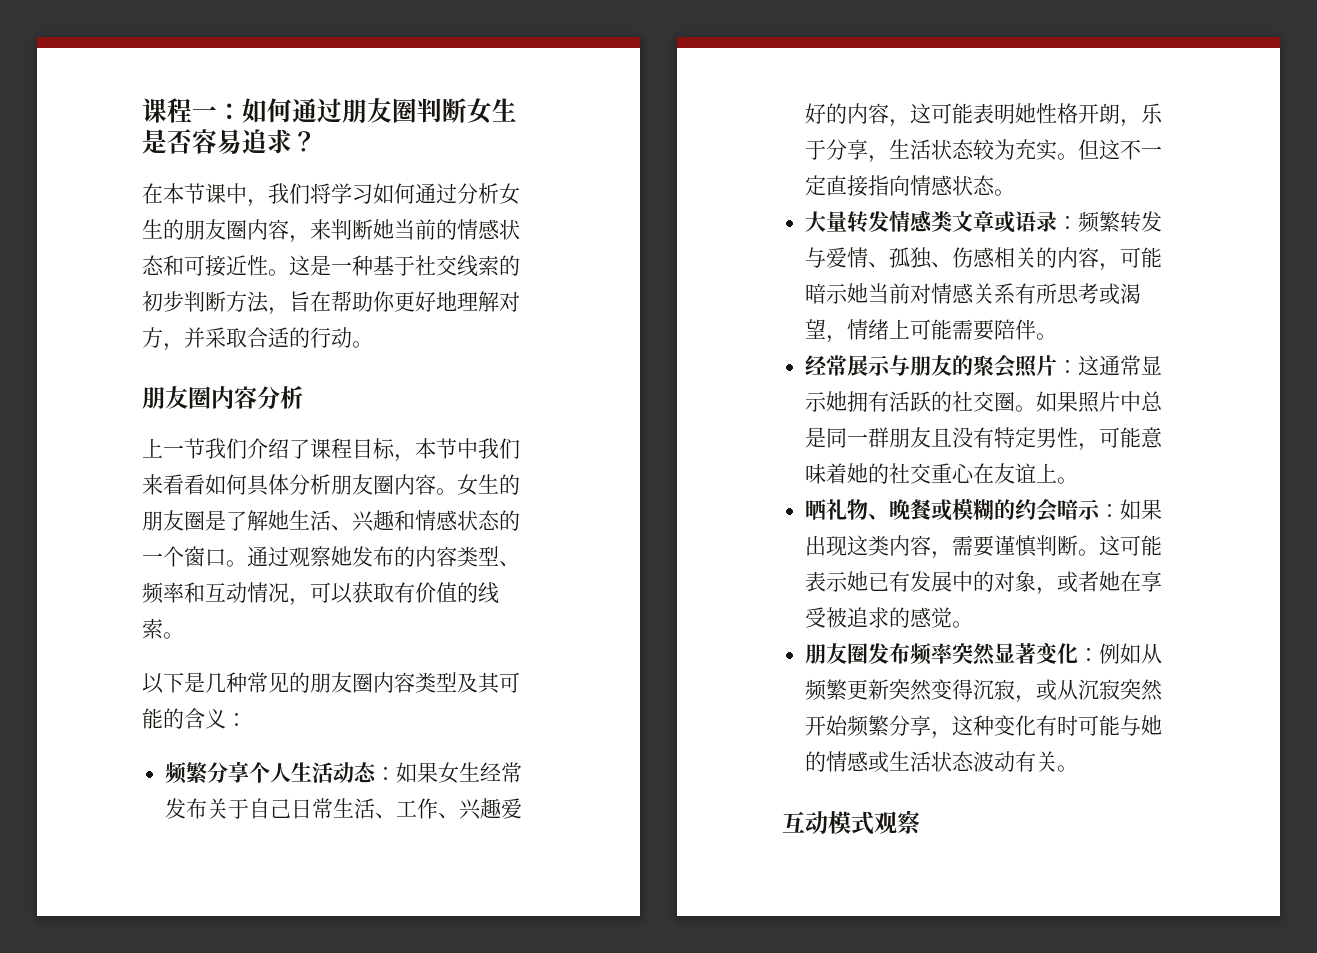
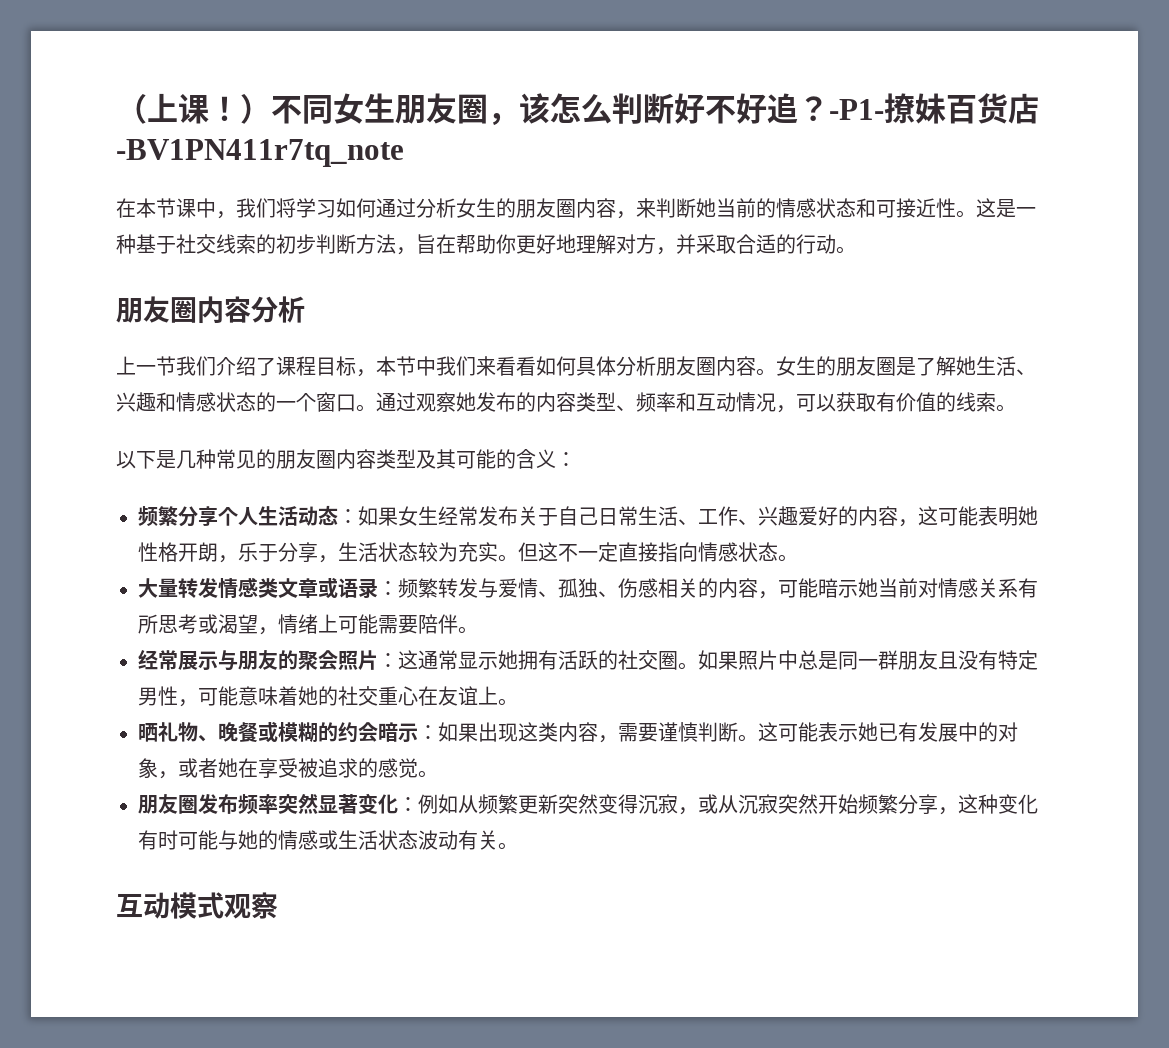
- 课程一：如何通过朋友圈判断女生是否容易追求？
+ （上课！）不同女生朋友圈，该怎么判断好不好追？-P1-撩妹百货店-BV1PN411r7tq_note

